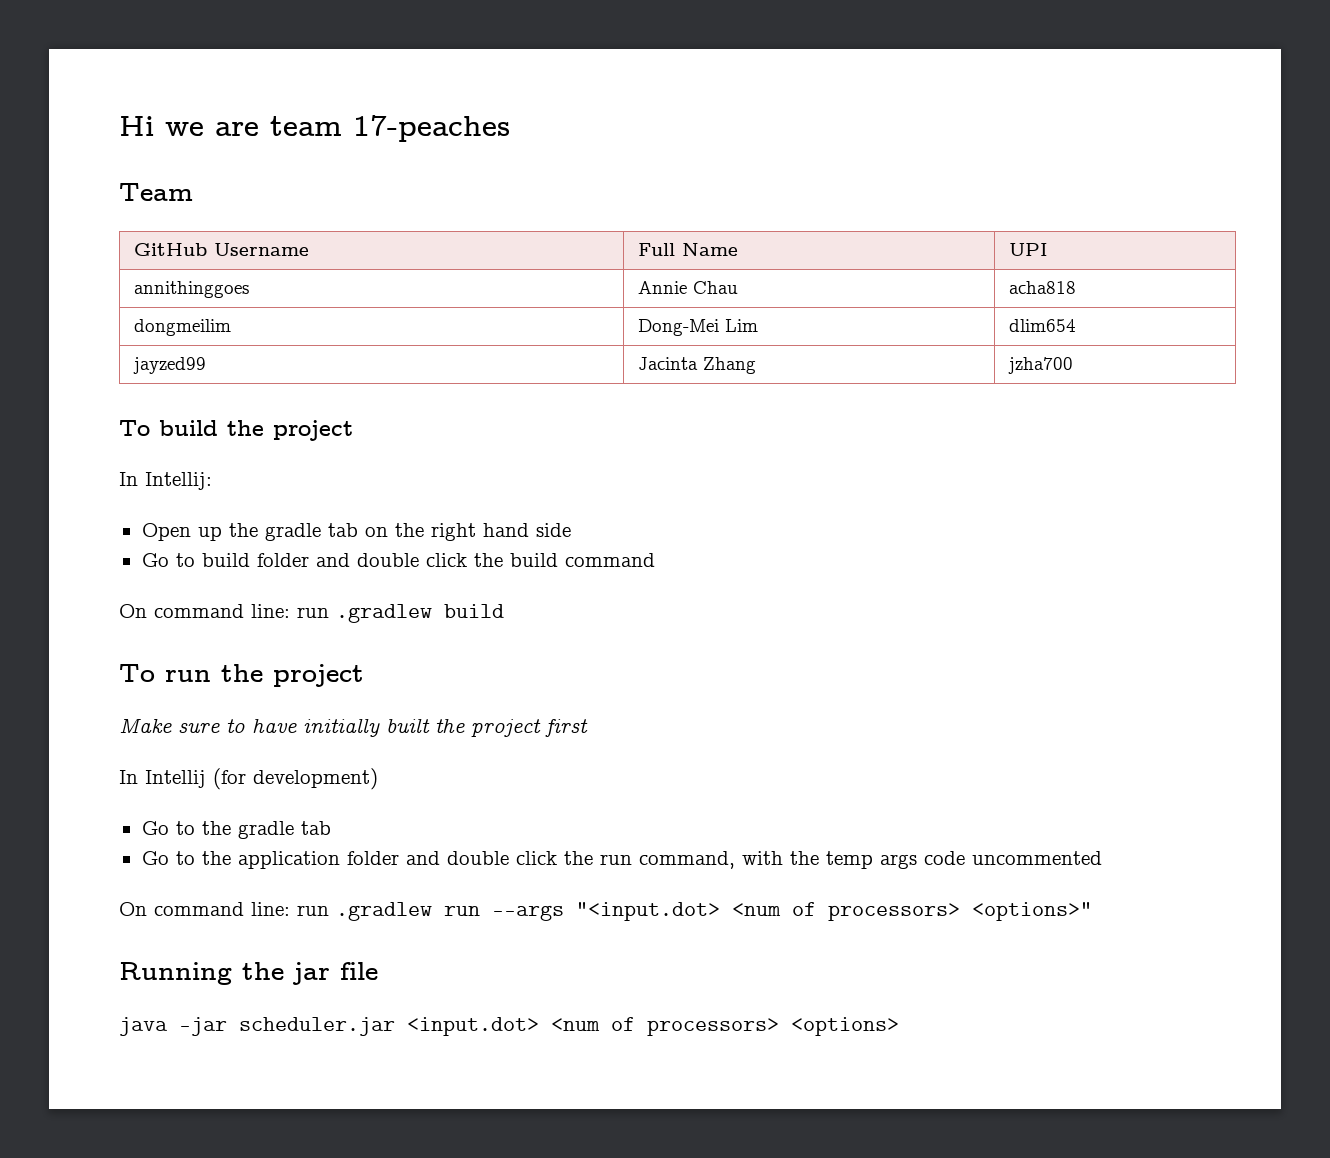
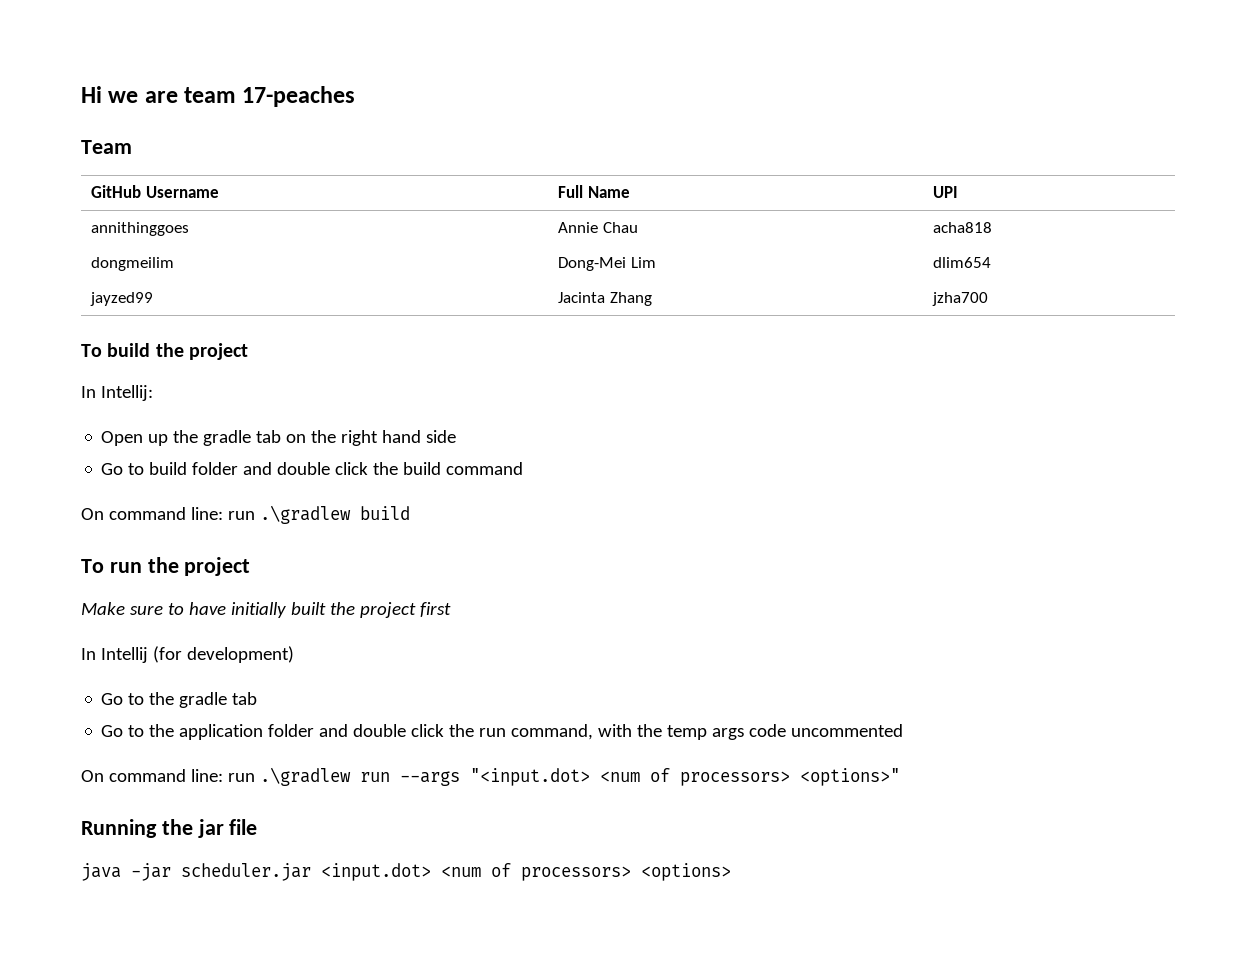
- On command line: run .gradlew build
+ On command line: run .\gradlew build
- On command line: run .gradlew run --args "<input.dot> <num of processors> <options>"
+ On command line: run .\gradlew run --args "<input.dot> <num of processors> <options>"

